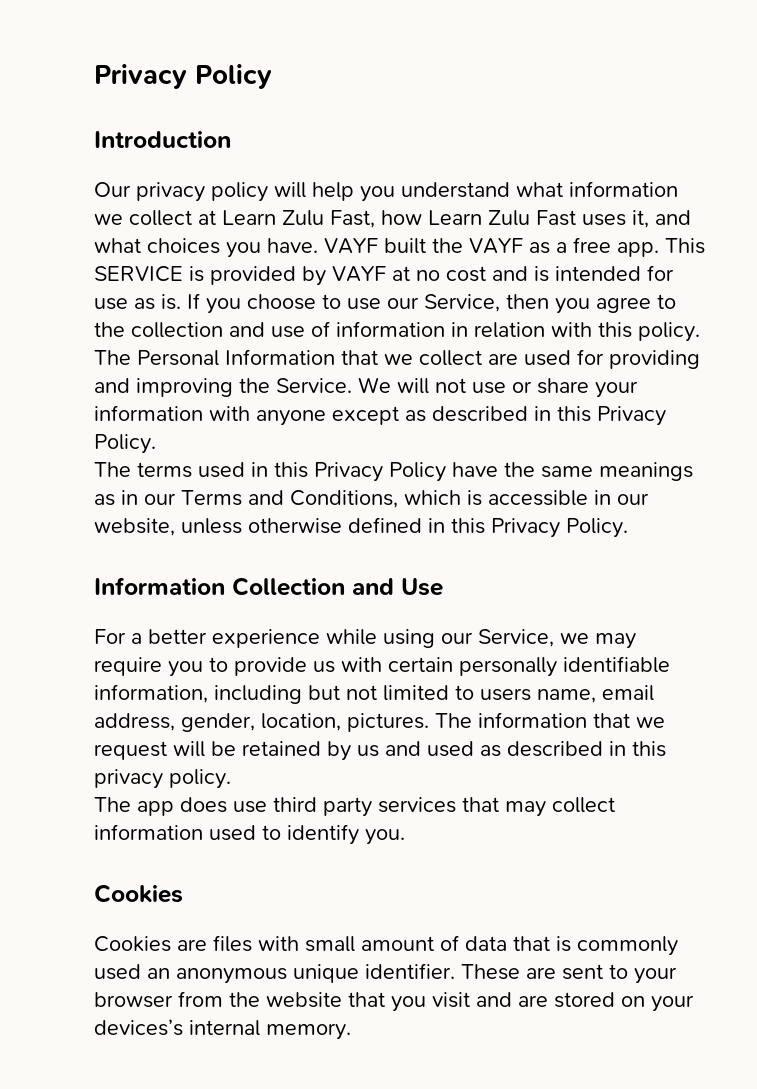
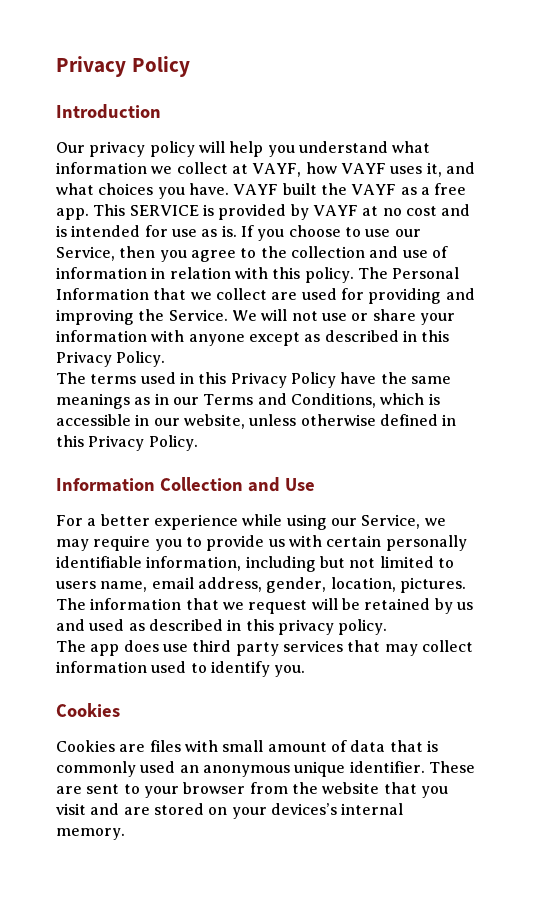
- Our privacy policy will help you understand what information we collect at Learn Zulu Fast, how Learn Zulu Fast uses it, and what choices you have.
+ Our privacy policy will help you understand what information we collect at VAYF, how VAYF uses it, and what choices you have.

